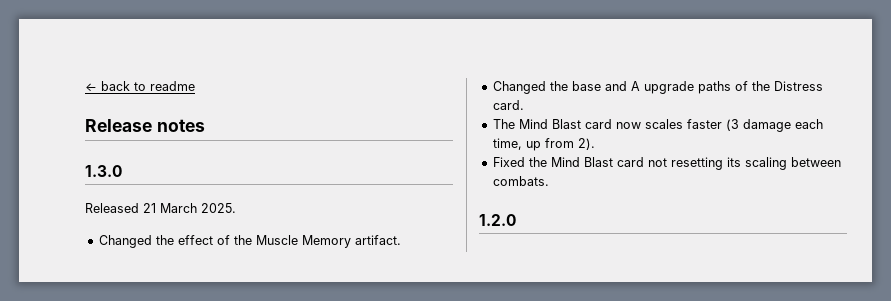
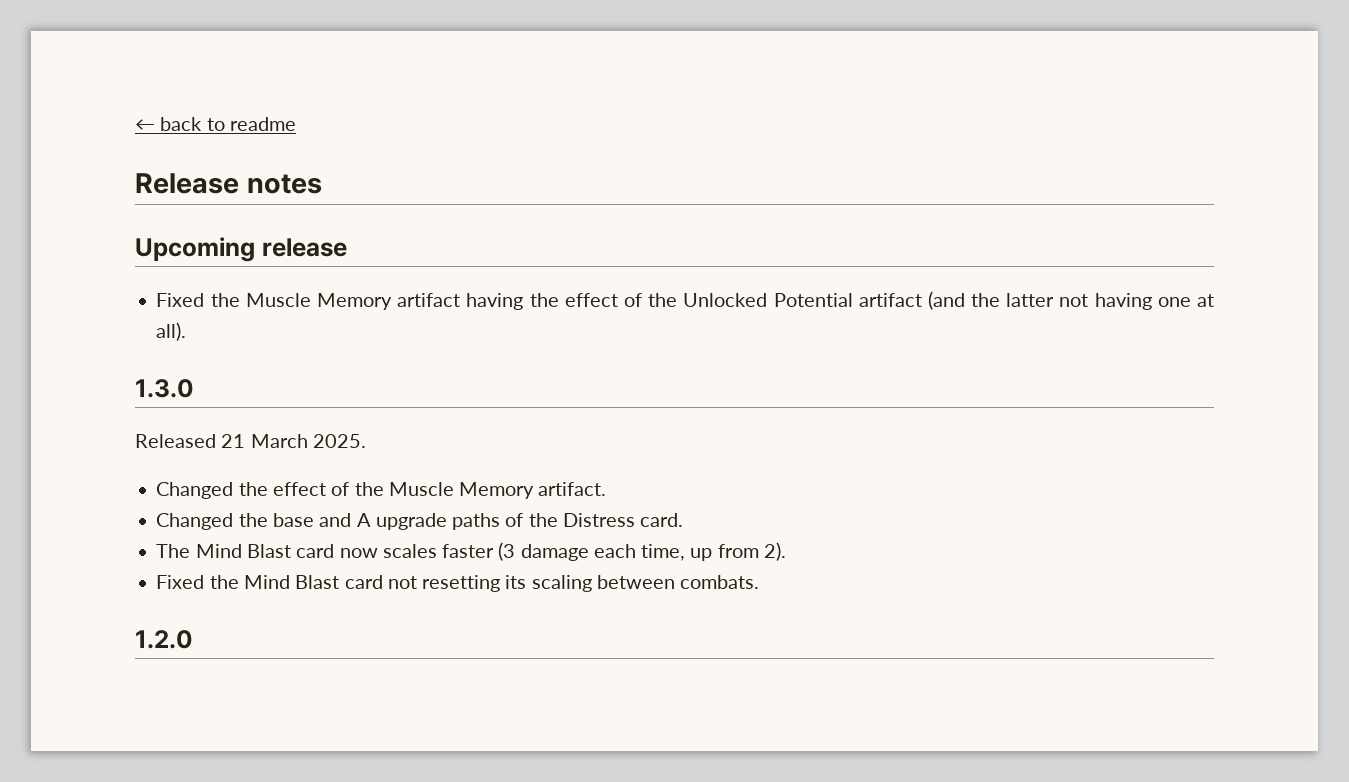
+ Upcoming release
+ Fixed the Muscle Memory artifact having the effect of the Unlocked Potential artifact (and the latter not having one at all).

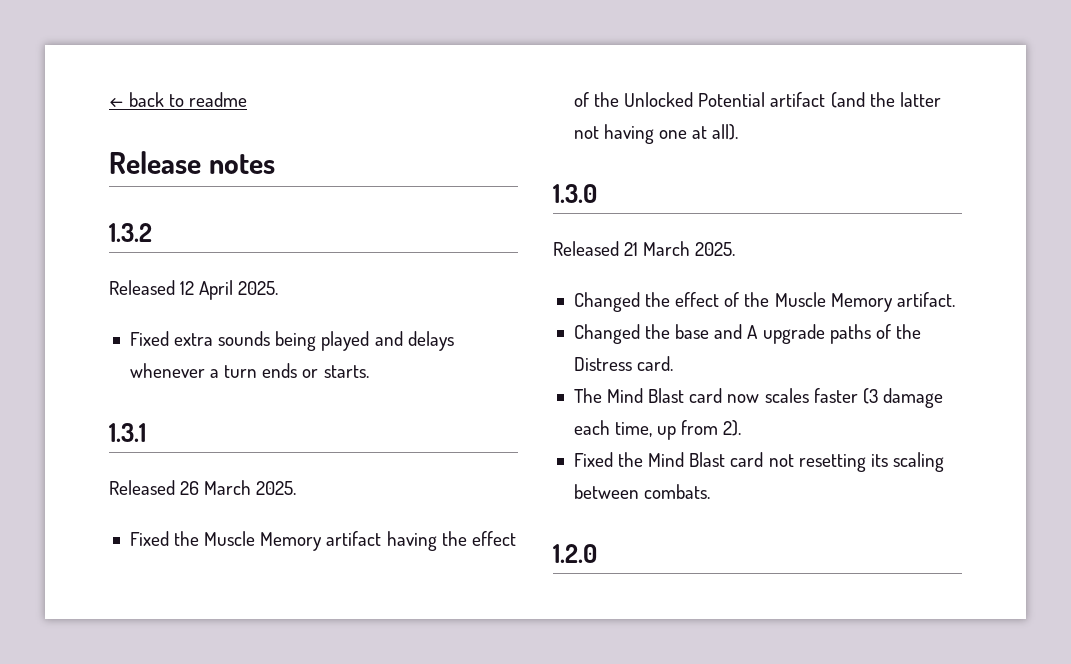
- Upcoming release
+ 1.3.2
+ Released 12 April 2025.
+ Fixed extra sounds being played and delays whenever a turn ends or starts.
+ 1.3.1
+ Released 26 March 2025.

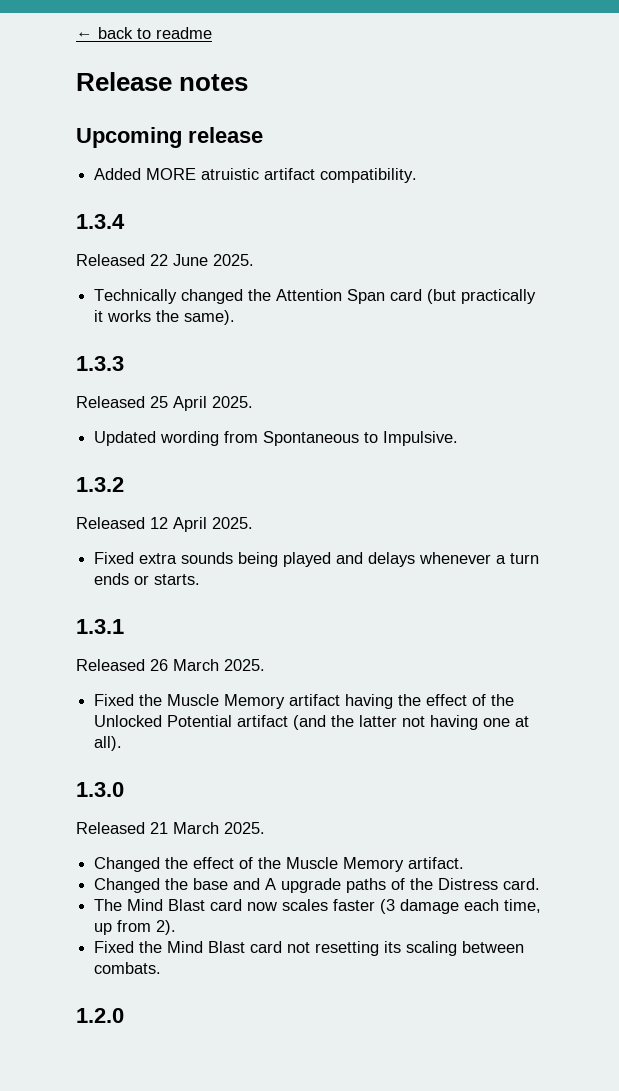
+ Upcoming release
+ Added MORE atruistic artifact compatibility.
+ 1.3.4
+ Released 22 June 2025.
+ Technically changed the Attention Span card (but practically it works the same).
+ 1.3.3
+ Released 25 April 2025.
+ Updated wording from Spontaneous to Impulsive.

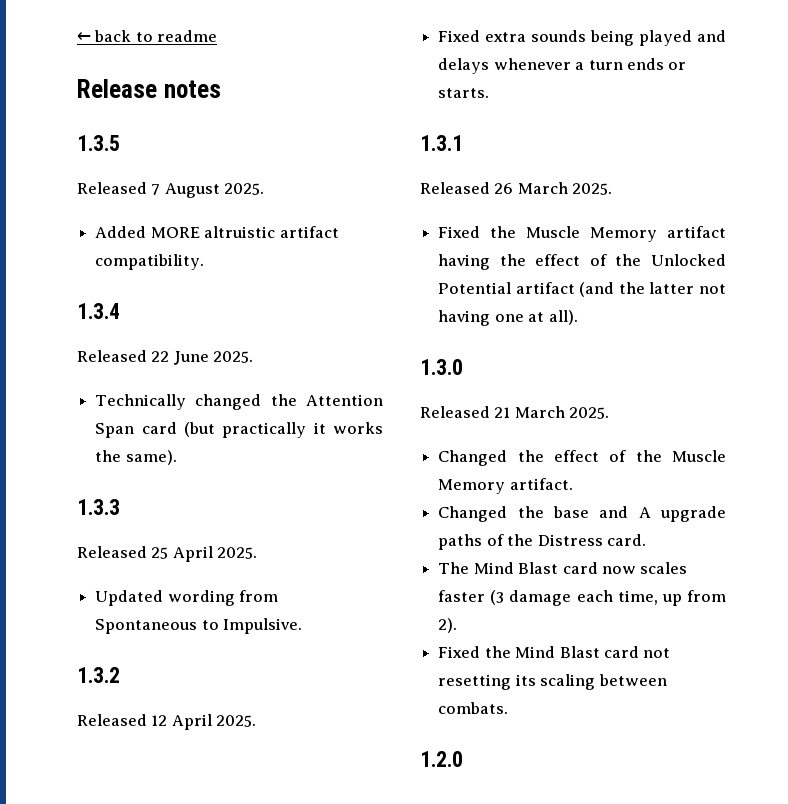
- Upcoming release
+ 1.3.5
+ Released 7 August 2025.
- Added MORE atruistic artifact compatibility.
+ Added MORE altruistic artifact compatibility.

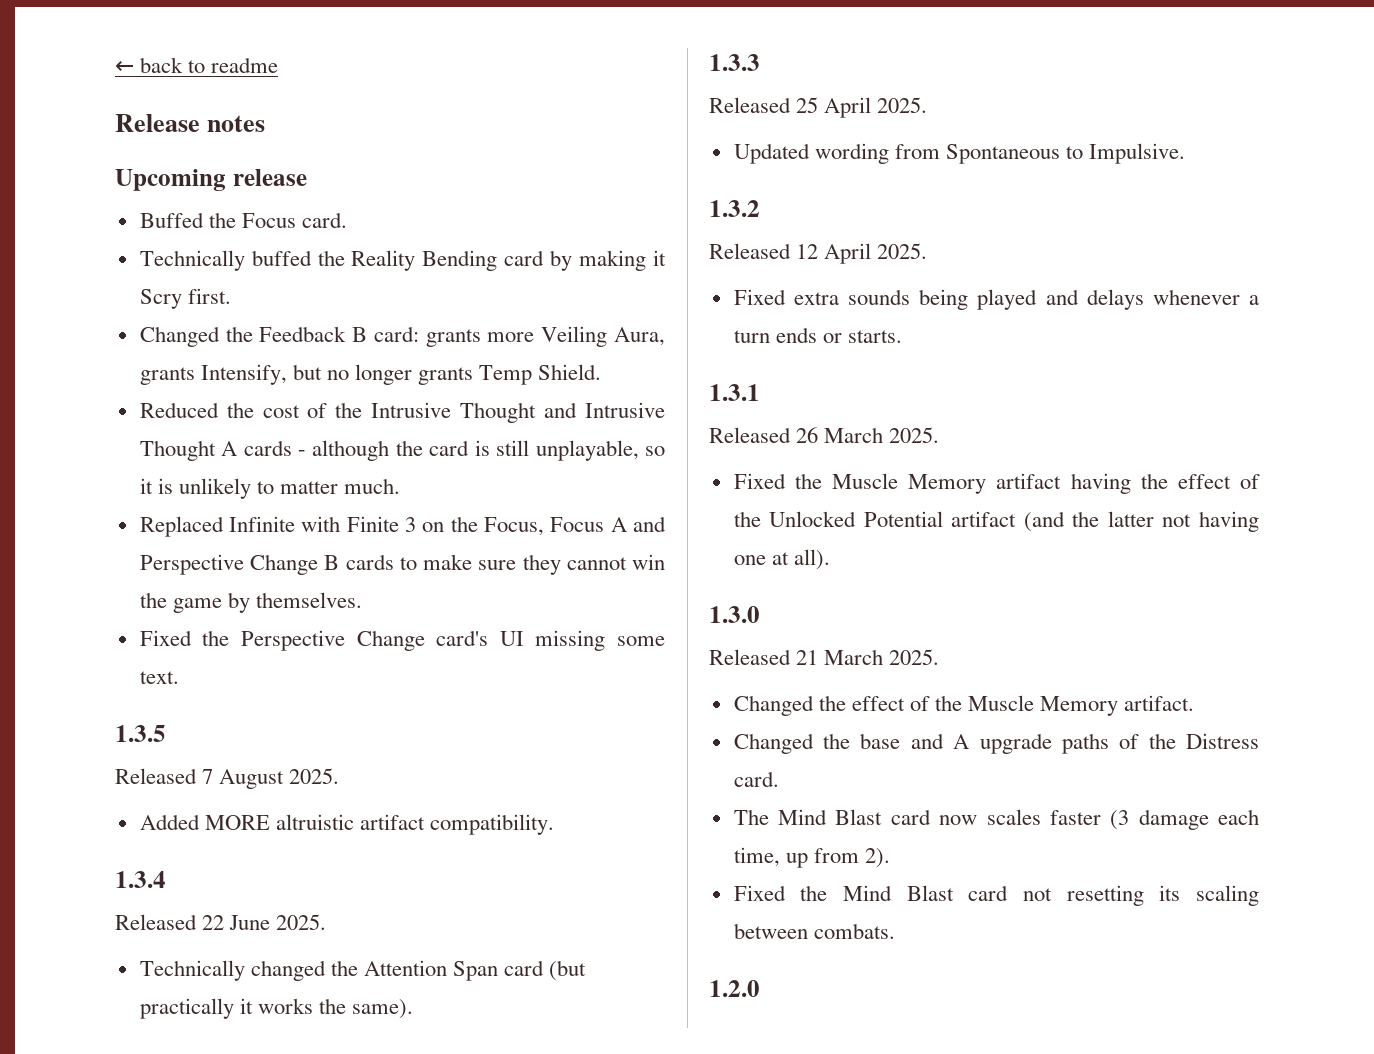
+ Upcoming release
+ Buffed the Focus card.
+ Technically buffed the Reality Bending card by making it Scry first.
+ Changed the Feedback B card: grants more Veiling Aura, grants Intensify, but no longer grants Temp Shield.
+ Reduced the cost of the Intrusive Thought and Intrusive Thought A cards - although the card is still unplayable, so it is unlikely to matter much.
+ Replaced Infinite with Finite 3 on the Focus, Focus A and Perspective Change B cards to make sure they cannot win the game by themselves.
+ Fixed the Perspective Change card's UI missing some text.

